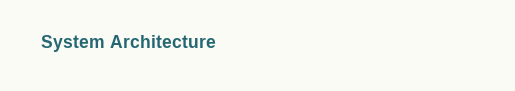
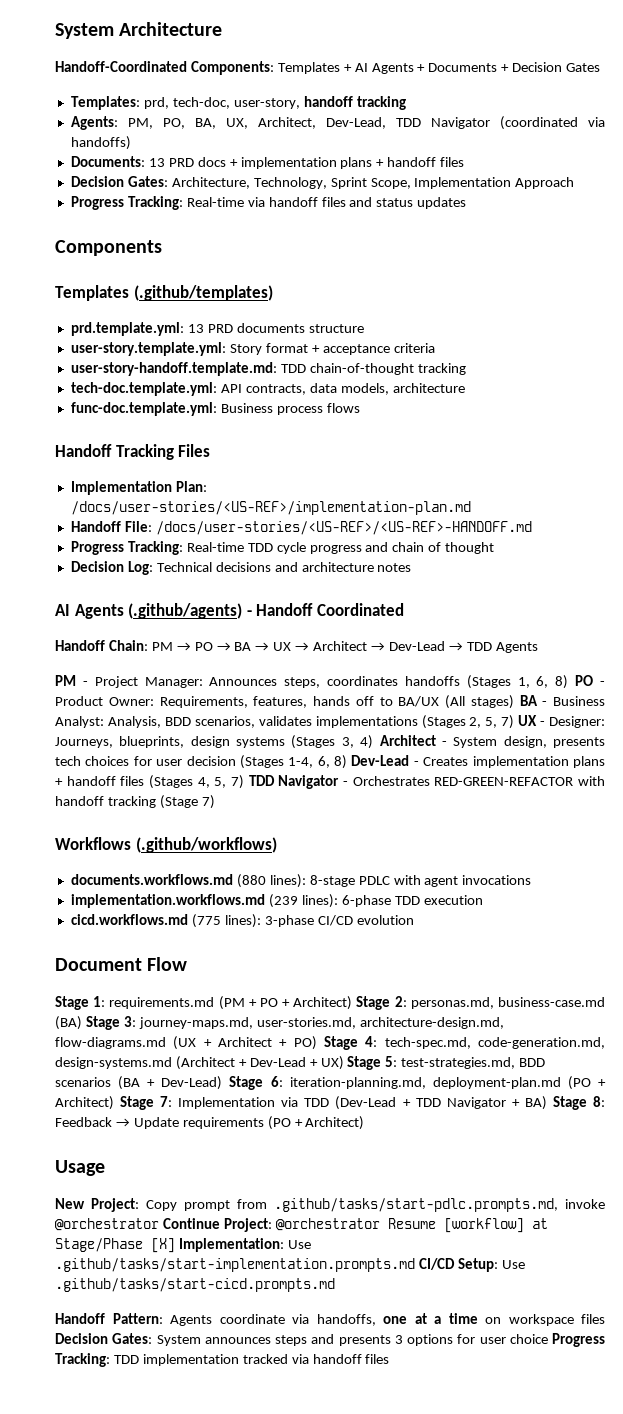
+ Handoff-Coordinated Components: Templates + AI Agents + Documents + Decision Gates
+ Templates: prd, tech-doc, user-story, handoff tracking
+ Agents: PM, PO, BA, UX, Architect, Dev-Lead, TDD Navigator (coordinated via handoffs)
+ Documents: 13 PRD docs + implementation plans + handoff files
+ Decision Gates: Architecture, Technology, Sprint Scope, Implementation Approach
+ Progress Tracking: Real-time via handoff files and status updates
+ Components
+ Templates (.github/templates)
+ prd.template.yml: 13 PRD documents structure
+ user-story.template.yml: Story format + acceptance criteria
+ user-story-handoff.template.md: TDD chain-of-thought tracking
+ tech-doc.template.yml: API contracts, data models, architecture
+ func-doc.template.yml: Business process flows
+ Handoff Tracking Files
+ Implementation Plan: /docs/user-stories/<US-REF>/implementation-plan.md
+ Handoff File: /docs/user-stories/<US-REF>/<US-REF>-HANDOFF.md
+ Progress Tracking: Real-time TDD cycle progress and chain of thought
+ Decision Log: Technical decisions and architecture notes
+ AI Agents (.github/agents) - Handoff Coordinated
+ Handoff Chain: PM → PO → BA → UX → Architect → Dev-Lead → TDD Agents
+ PM - Project Manager: Announces steps, coordinates handoffs (Stages 1, 6, 8) PO - Product Owner: Requirements, features, hands off to BA/UX (All stages) BA - Business Analyst: Analysis, BDD scenarios, validates implementations (Stages 2, 5, 7) UX - Designer: Journeys, blueprints, design systems (Stages 3, 4) Architect - System design, presents tech choices for user decision (Stages 1-4, 6, 8) Dev-Lead - Creates implementation plans + handoff files (Stages 4, 5, 7) TDD Navigator - Orchestrates RED-GREEN-REFACTOR with handoff tracking (Stage 7)
+ Workflows (.github/workflows)
+ documents.workflows.md (880 lines): 8-stage PDLC with agent invocations
+ implementation.workflows.md (239 lines): 6-phase TDD execution
+ cicd.workflows.md (775 lines): 3-phase CI/CD evolution
+ Document Flow
+ Stage 1: requirements.md (PM + PO + Architect) Stage 2: personas.md, business-case.md (BA) Stage 3: journey-maps.md, user-stories.md, architecture-design.md, flow-diagrams.md (UX + Architect + PO) Stage 4: tech-spec.md, code-generation.md, design-systems.md (Architect + Dev-Lead + UX) Stage 5: test-strategies.md, BDD scenarios (BA + Dev-Lead) Stage 6: iteration-planning.md, deployment-plan.md (PO + Architect) Stage 7: Implementation via TDD (Dev-Lead + TDD Navigator + BA) Stage 8: Feedback → Update requirements (PO + Architect)
+ Usage
+ New Project: Copy prompt from .github/tasks/start-pdlc.prompts.md, invoke @orchestrator Continue Project: @orchestrator Resume [workflow] at Stage/Phase [X] Implementation: Use .github/tasks/start-implementation.prompts.md CI/CD Setup: Use .github/tasks/start-cicd.prompts.md
+ Handoff Pattern: Agents coordinate via handoffs, one at a time on workspace files Decision Gates: System announces steps and presents 3 options for user choice Progress Tracking: TDD implementation tracked via handoff files

